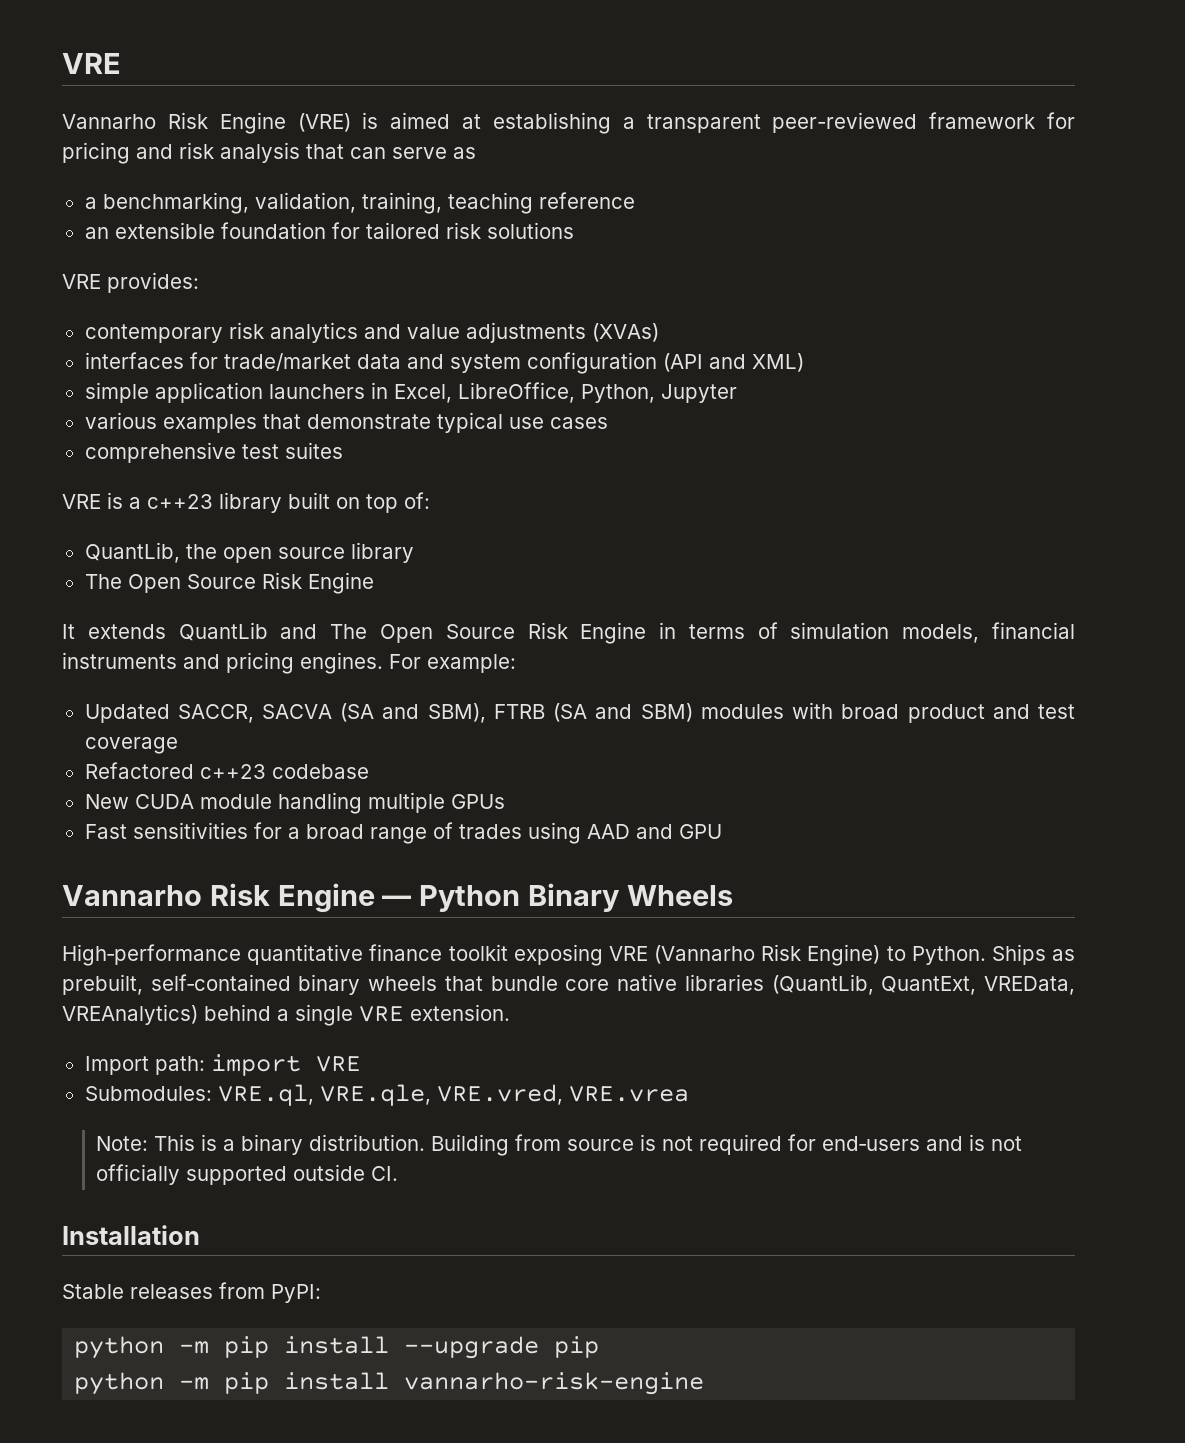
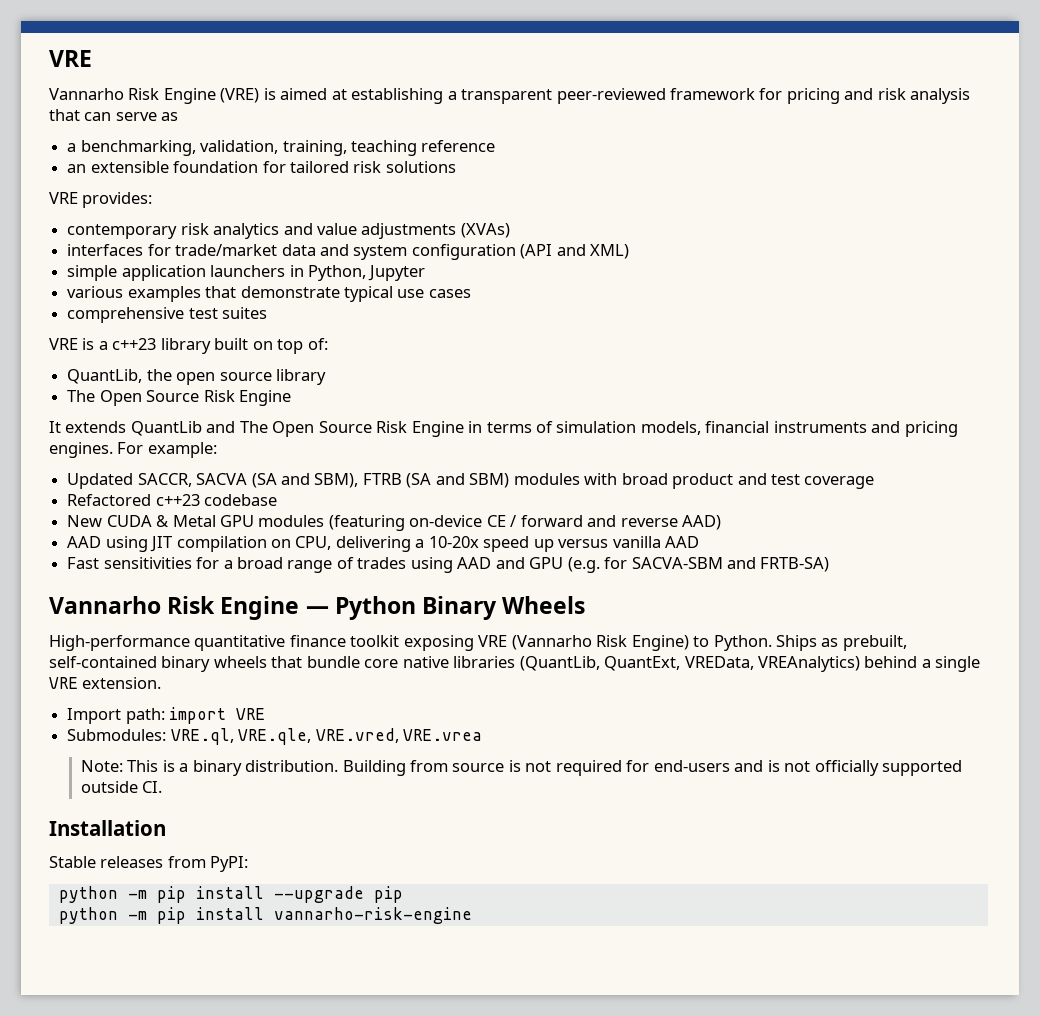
- simple application launchers in Excel, LibreOffice, Python, Jupyter
+ simple application launchers in Python, Jupyter
- New CUDA module handling multiple GPUs
+ New CUDA & Metal GPU modules (featuring on-device CE / forward and reverse AAD)
+ AAD using JIT compilation on CPU, delivering a 10-20x speed up versus vanilla AAD
- Fast sensitivities for a broad range of trades using AAD and GPU
+ Fast sensitivities for a broad range of trades using AAD and GPU (e.g. for SACVA-SBM and FRTB-SA)

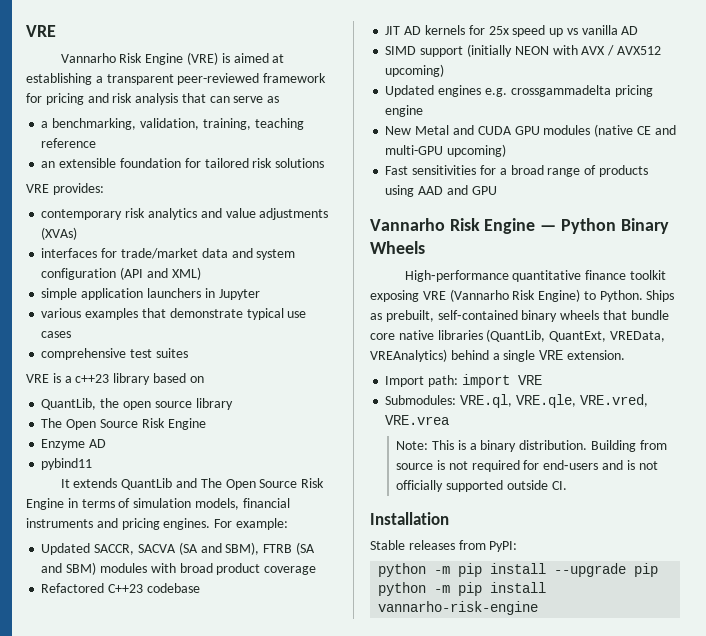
- simple application launchers in Python, Jupyter
+ simple application launchers in Jupyter
- VRE is a c++23 library built on top of:
+ VRE is a c++23 library based on
+ Enzyme AD
+ pybind11
- Updated SACCR, SACVA (SA and SBM), FTRB (SA and SBM) modules with broad product and test coverage
+ Updated SACCR, SACVA (SA and SBM), FTRB (SA and SBM) modules with broad product coverage
- Refactored c++23 codebase
+ Refactored C++23 codebase
- New CUDA & Metal GPU modules (featuring on-device CE / forward and reverse AAD)
- AAD using JIT compilation on CPU, delivering a 10-20x speed up versus vanilla AAD
+ JIT AD kernels for 25x speed up vs vanilla AD
+ SIMD support (initially NEON with AVX / AVX512 upcoming)
+ Updated engines e.g. crossgammadelta pricing engine
+ New Metal and CUDA GPU modules (native CE and multi-GPU upcoming)
- Fast sensitivities for a broad range of trades using AAD and GPU (e.g. for SACVA-SBM and FRTB-SA)
+ Fast sensitivities for a broad range of products using AAD and GPU

